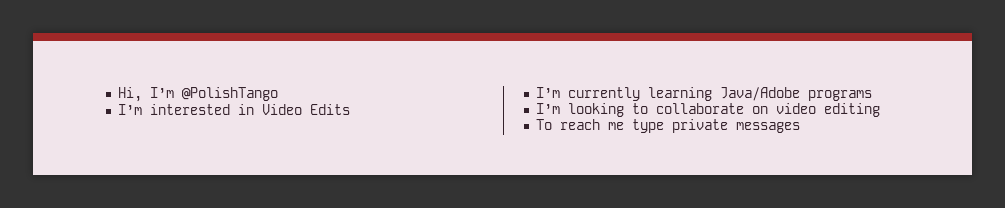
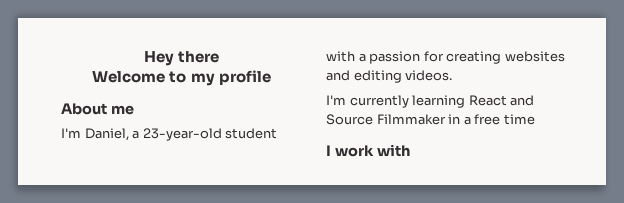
- Hi, I’m @PolishTango
- I’m interested in Video Edits
- I’m currently learning Java/Adobe programs
- I’m looking to collaborate on video editing
- To reach me type private messages
+ Hey there
+ Welcome to my profile
+ About me
+ I'm Daniel, a 23-year-old student with a passion for creating websites and editing videos.
+ I'm currently learning React and Source Filmmaker in a free time
+ I work with

